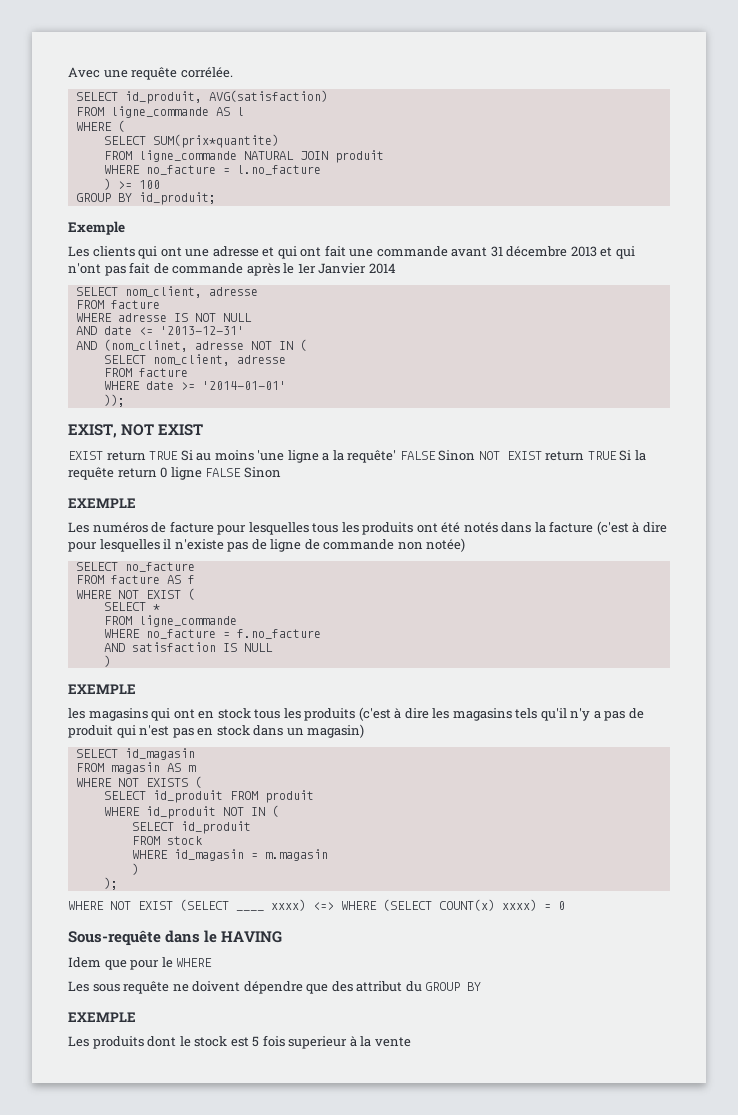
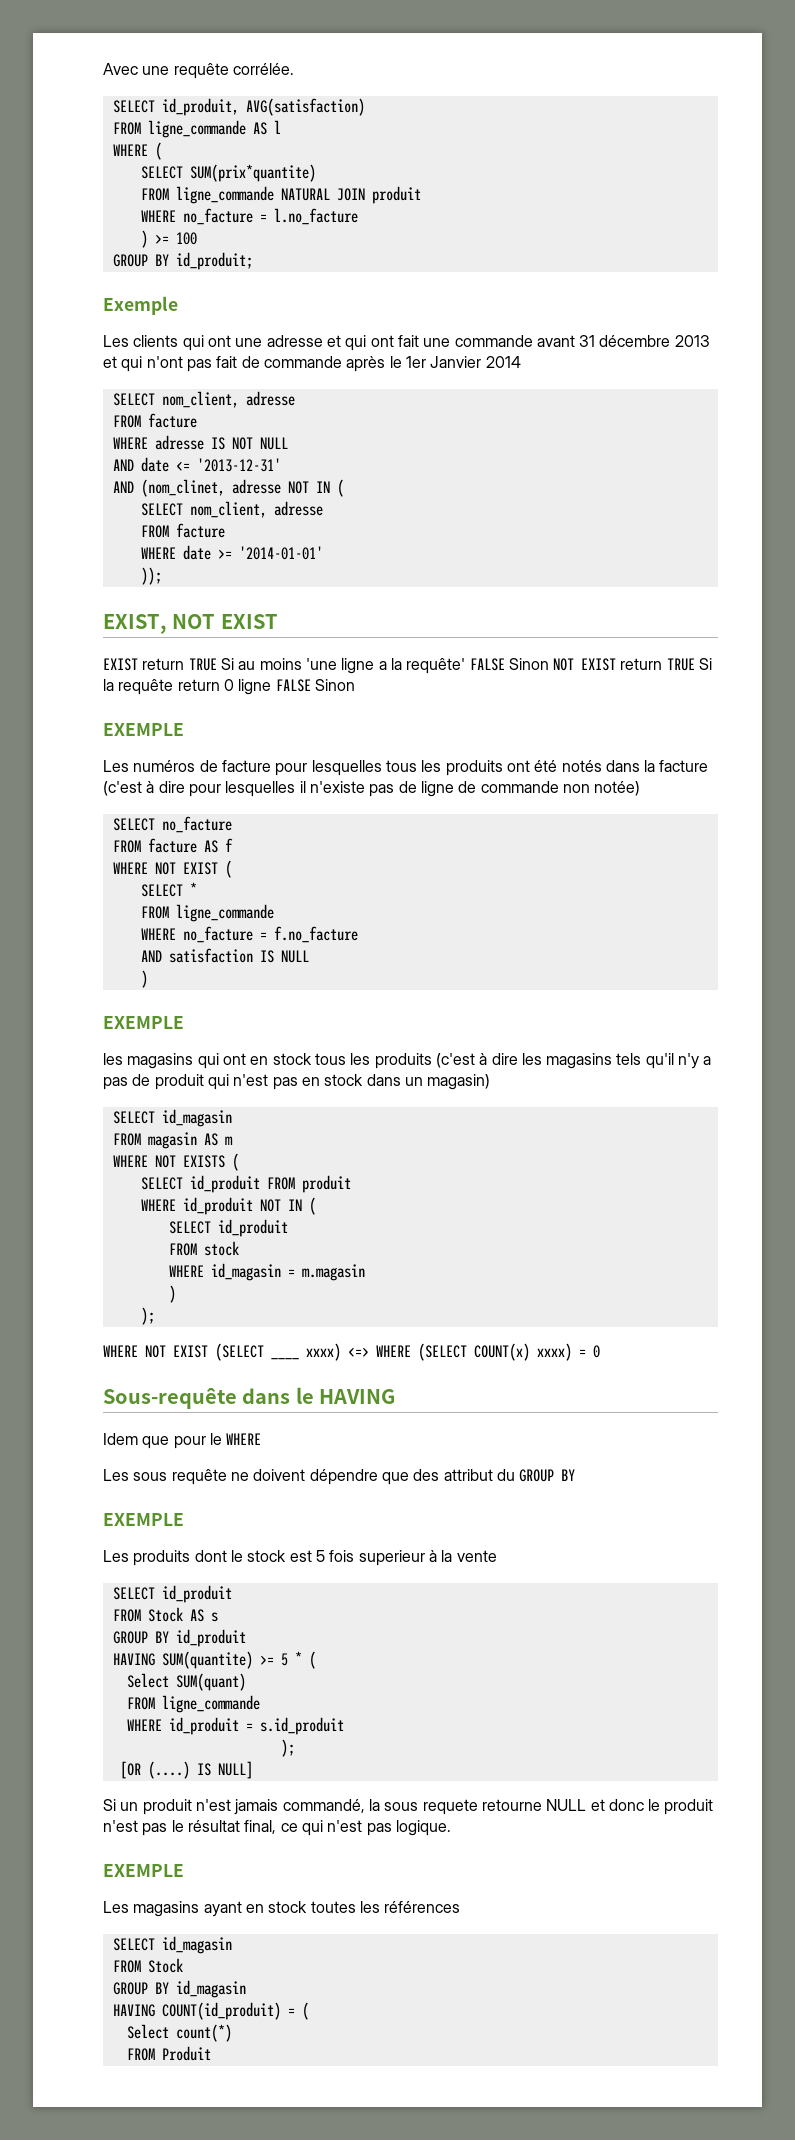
  Les produits dont le stock est 5 fois superieur à la vente
+ SELECT id_produit
+ FROM Stock AS s
+ GROUP BY id_produit
+ HAVING SUM(quantite) >= 5 * (
+ Select SUM(quant)
+ FROM ligne_commande
+ WHERE id_produit = s.id_produit
+ );
+ [OR (....) IS NULL]
+ Si un produit n'est jamais commandé, la sous requete retourne NULL et donc le produit n'est pas le résultat final, ce qui n'est pas logique.
+ EXEMPLE
+ Les magasins ayant en stock toutes les références
+ SELECT id_magasin
+ FROM Stock
+ GROUP BY id_magasin
+ HAVING COUNT(id_produit) = (
+ Select count(*)
+ FROM Produit

